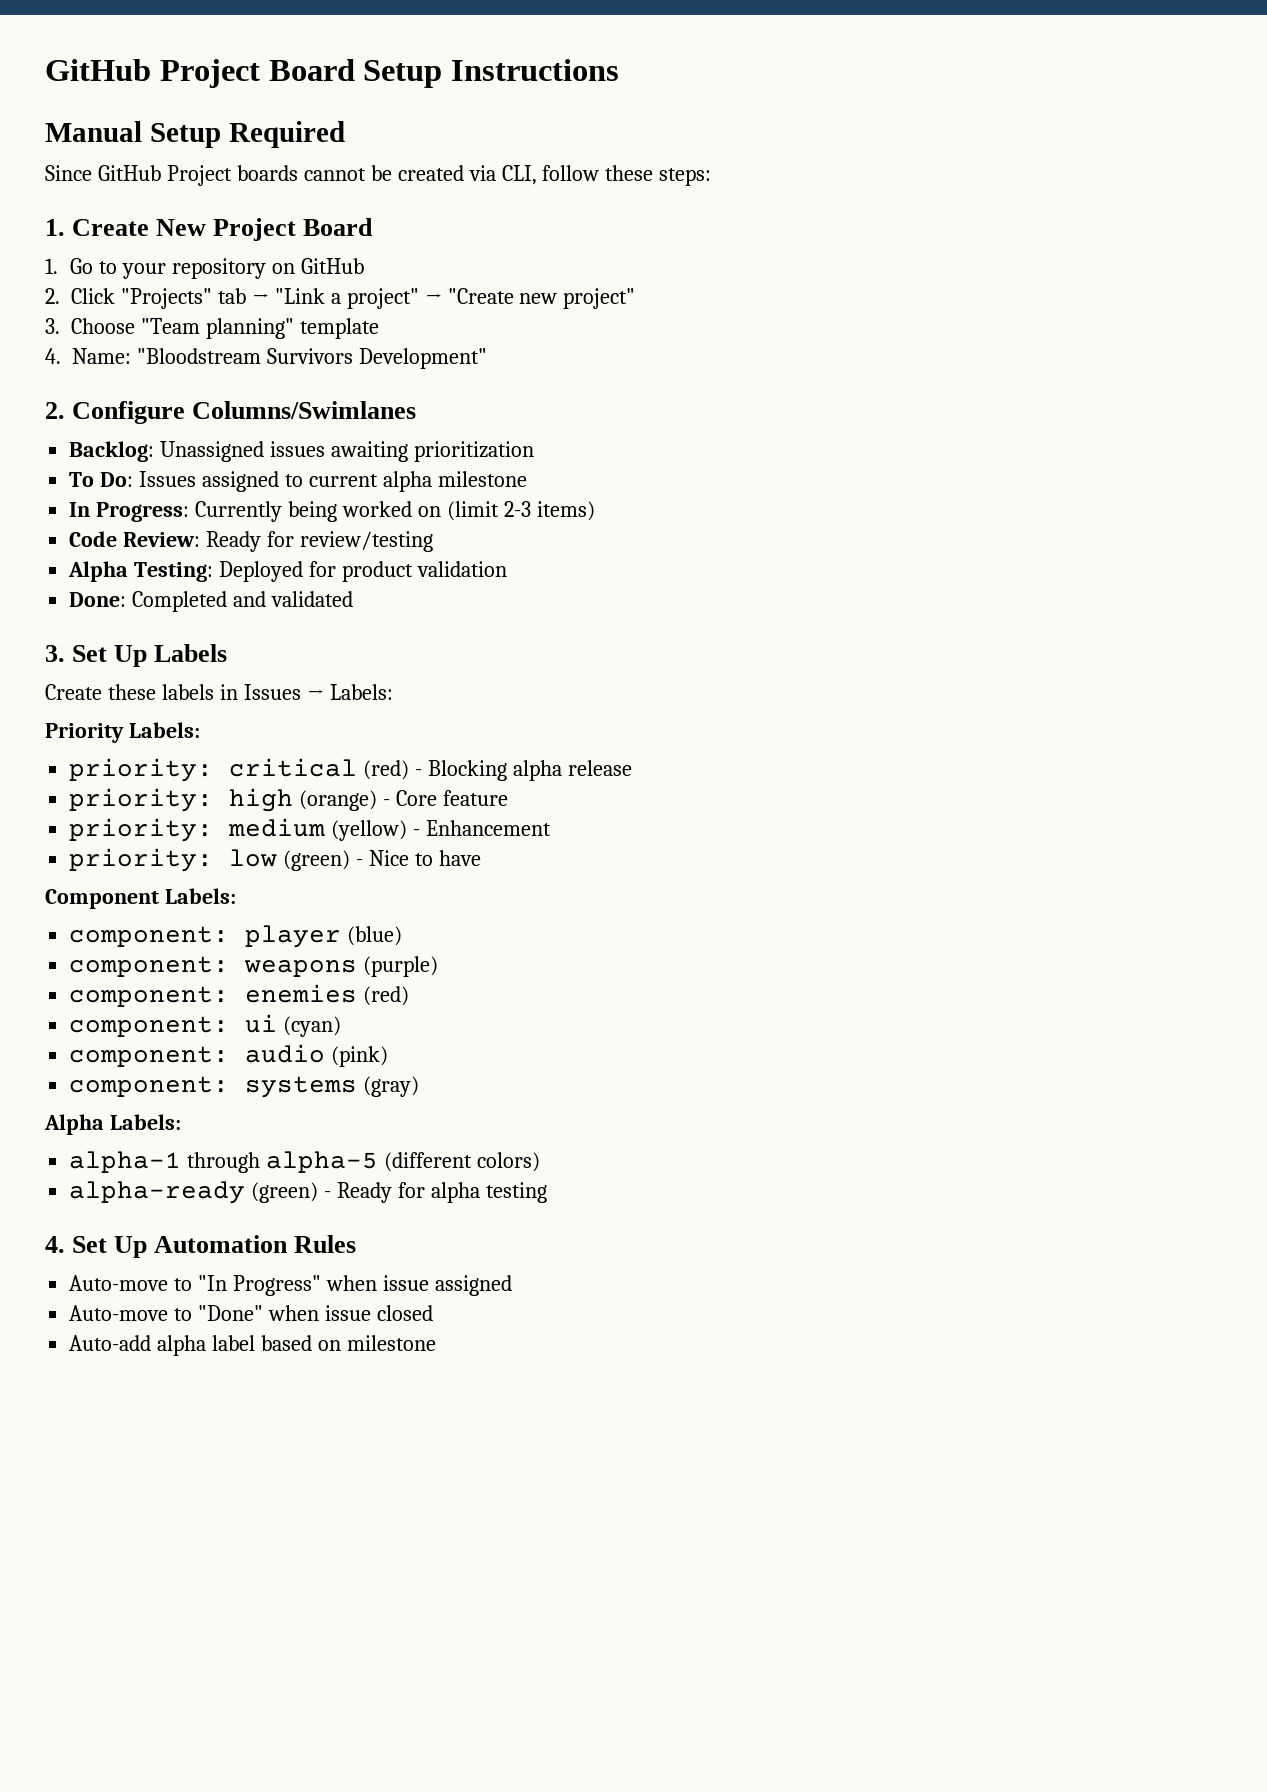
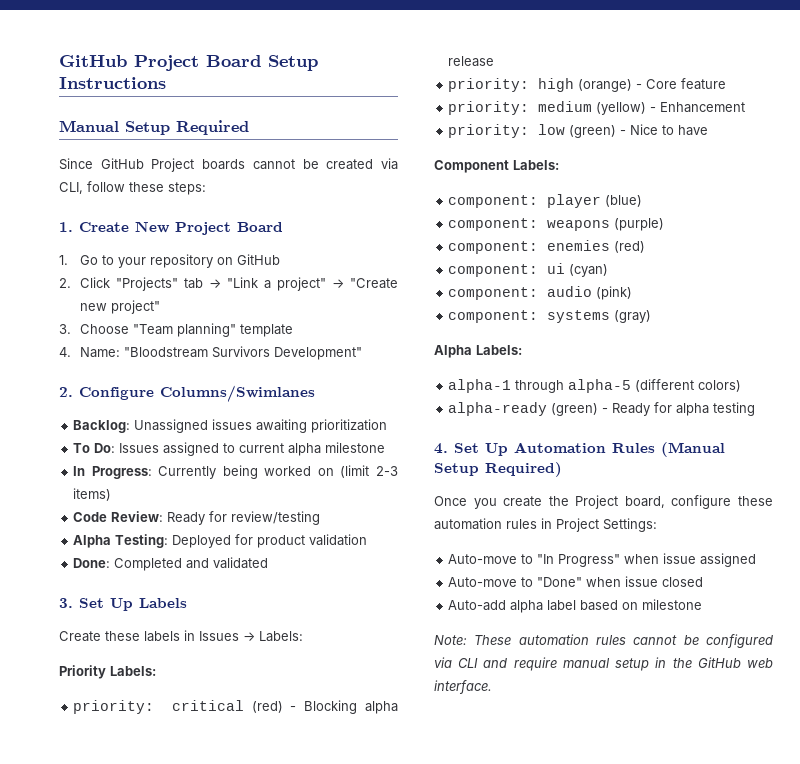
- 4. Set Up Automation Rules
+ 4. Set Up Automation Rules (Manual Setup Required)
+ Once you create the Project board, configure these automation rules in Project Settings:
+ Note: These automation rules cannot be configured via CLI and require manual setup in the GitHub web interface.

